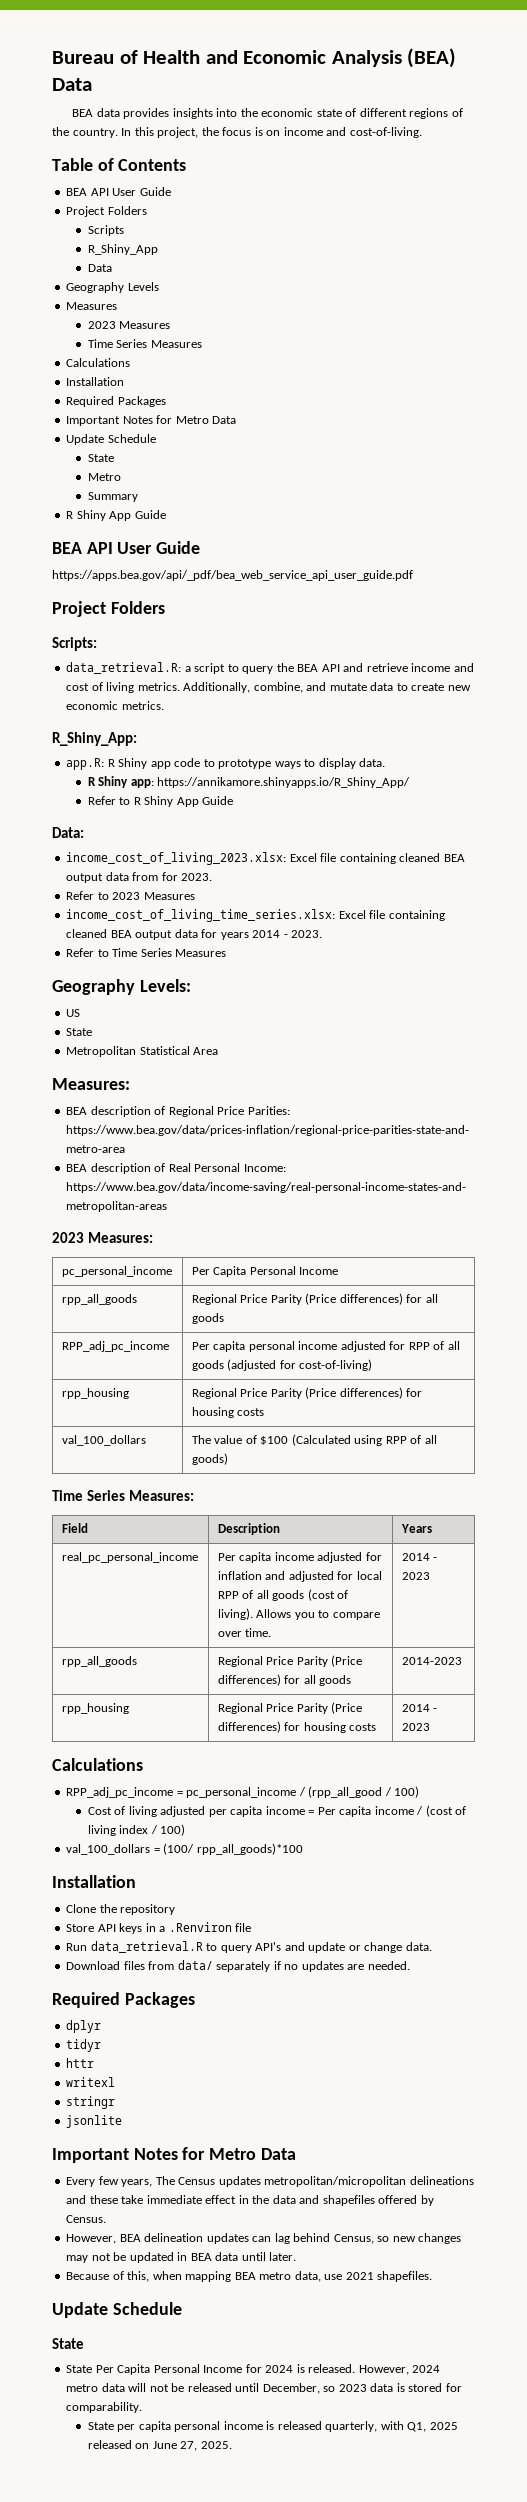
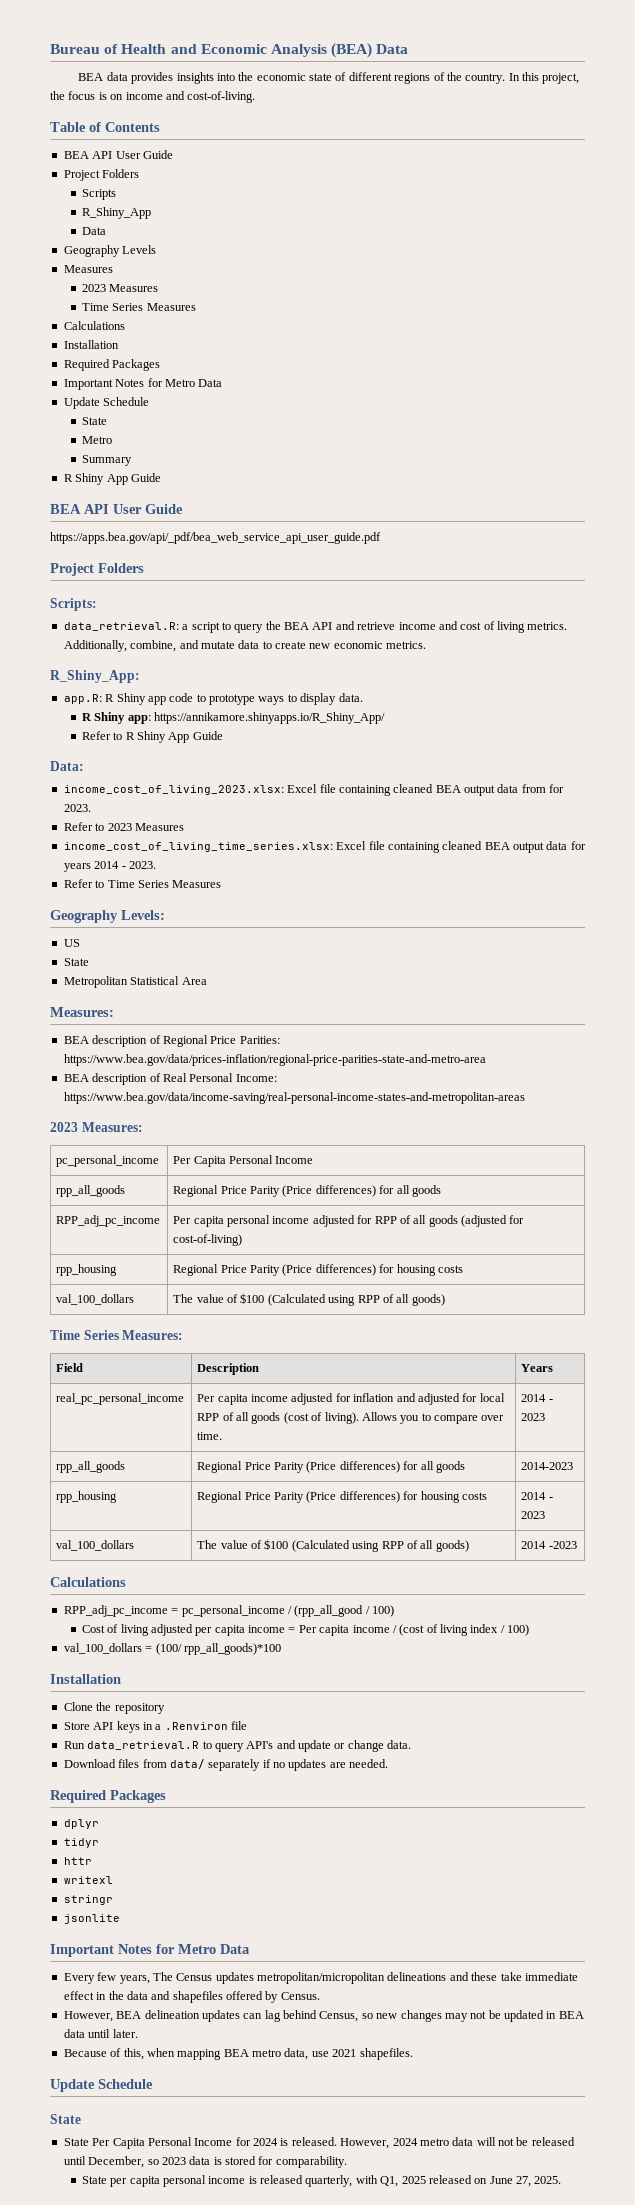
+ val_100_dollars | The value of $100 (Calculated using RPP of all goods) | 2014 -2023

